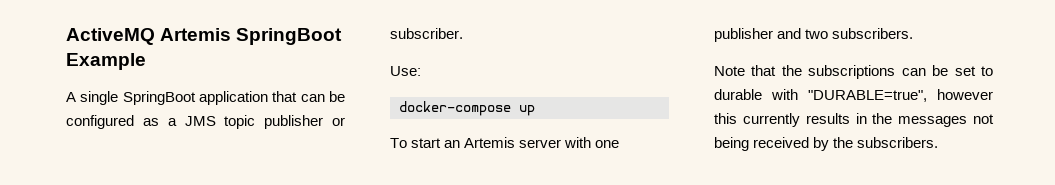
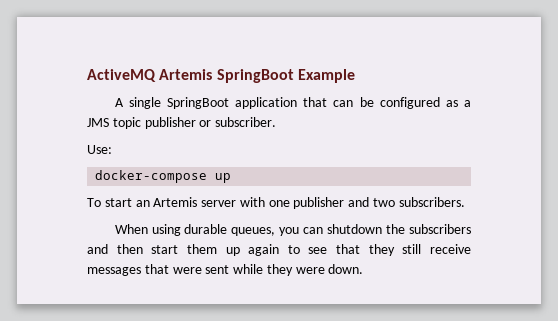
- Note that the subscriptions can be set to durable with "DURABLE=true", however this currently results in the messages not being received by the subscribers.
+ When using durable queues, you can shutdown the subscribers and then start them up again to see that they still receive messages that were sent while they were down.

